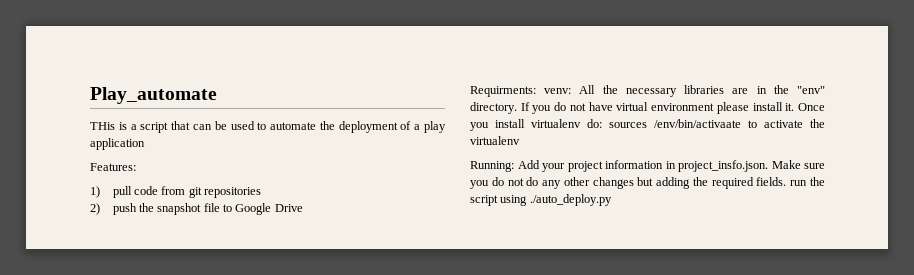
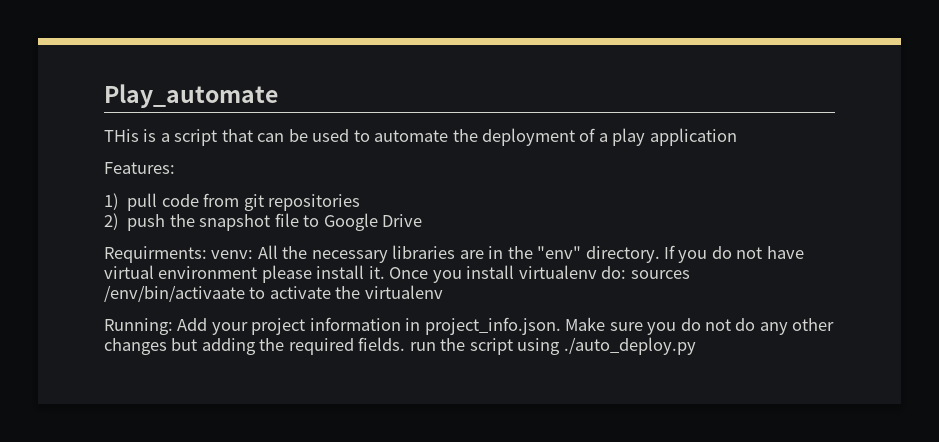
- Running: Add your project information in project_insfo.json. Make sure you do not do any other changes but adding the required fields. run the script using ./auto_deploy.py
+ Running: Add your project information in project_info.json. Make sure you do not do any other changes but adding the required fields. run the script using ./auto_deploy.py

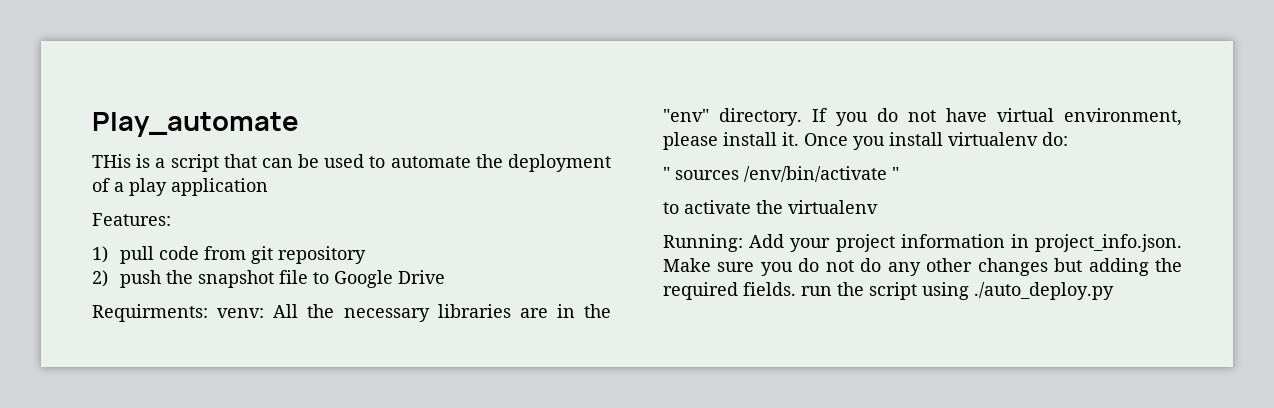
- 1) pull code from git repositories
+ 1) pull code from git repository
- If you do not have virtual environment please install it.
+ If you do not have virtual environment, please install it.
- Once you install virtualenv do: sources /env/bin/activaate to activate the virtualenv
+ Once you install virtualenv do:
+ " sources /env/bin/activate "
+ to activate the virtualenv

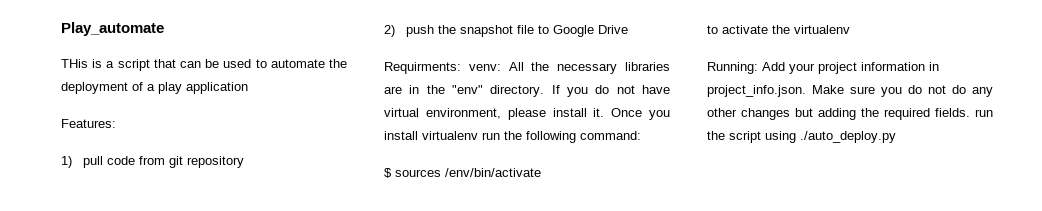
- Once you install virtualenv do:
- " sources /env/bin/activate "
+ Once you install virtualenv run the following command:
+ $ sources /env/bin/activate

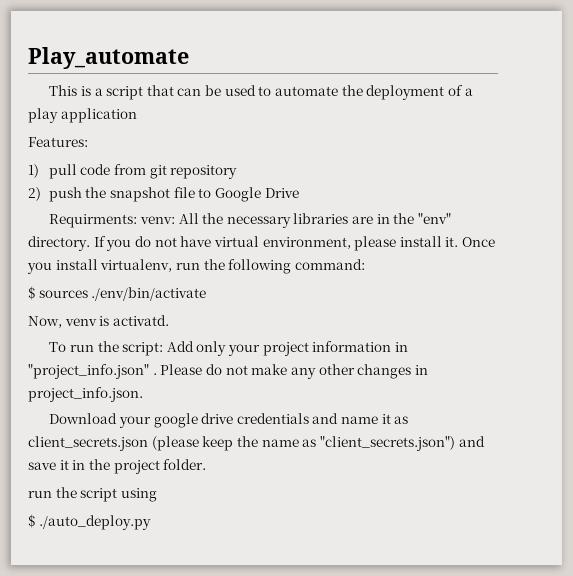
- THis is a script that can be used to automate the deployment of a play application
+ This is a script that can be used to automate the deployment of a play application
- Once you install virtualenv run the following command:
+ Once you install virtualenv, run the following command:
- $ sources /env/bin/activate
- to activate the virtualenv
- Running: Add your project information in project_info.json. Make sure you do not do any other changes but adding the required fields. run the script using ./auto_deploy.py
+ $ sources ./env/bin/activate
+ Now, venv is activatd.
+ To run the script: Add only your project information in "project_info.json" . Please do not make any other changes in project_info.json.
+ Download your google drive credentials and name it as client_secrets.json (please keep the name as "client_secrets.json") and save it in the project folder.
+ run the script using
+ $ ./auto_deploy.py

